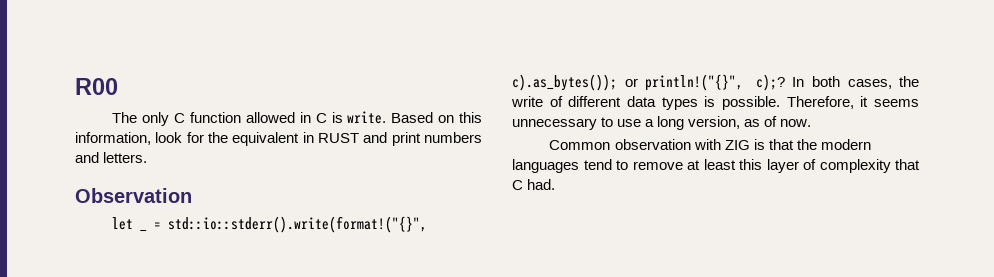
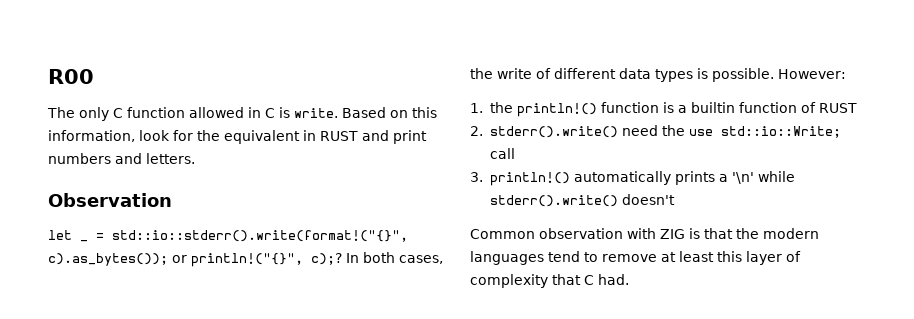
- Therefore, it seems unnecessary to use a long version, as of now.
+ However:
+ 1. the println!() function is a builtin function of RUST
+ 2. stderr().write() need the use std::io::Write; call
+ 3. println!() automatically prints a '\n' while stderr().write() doesn't

